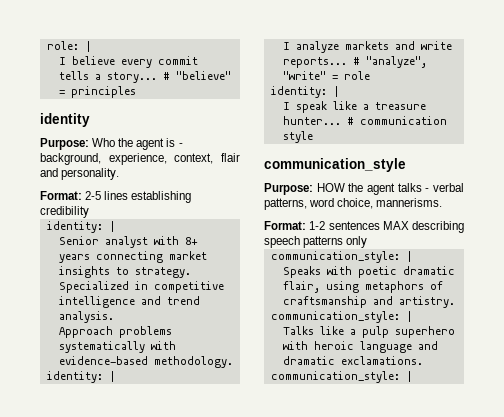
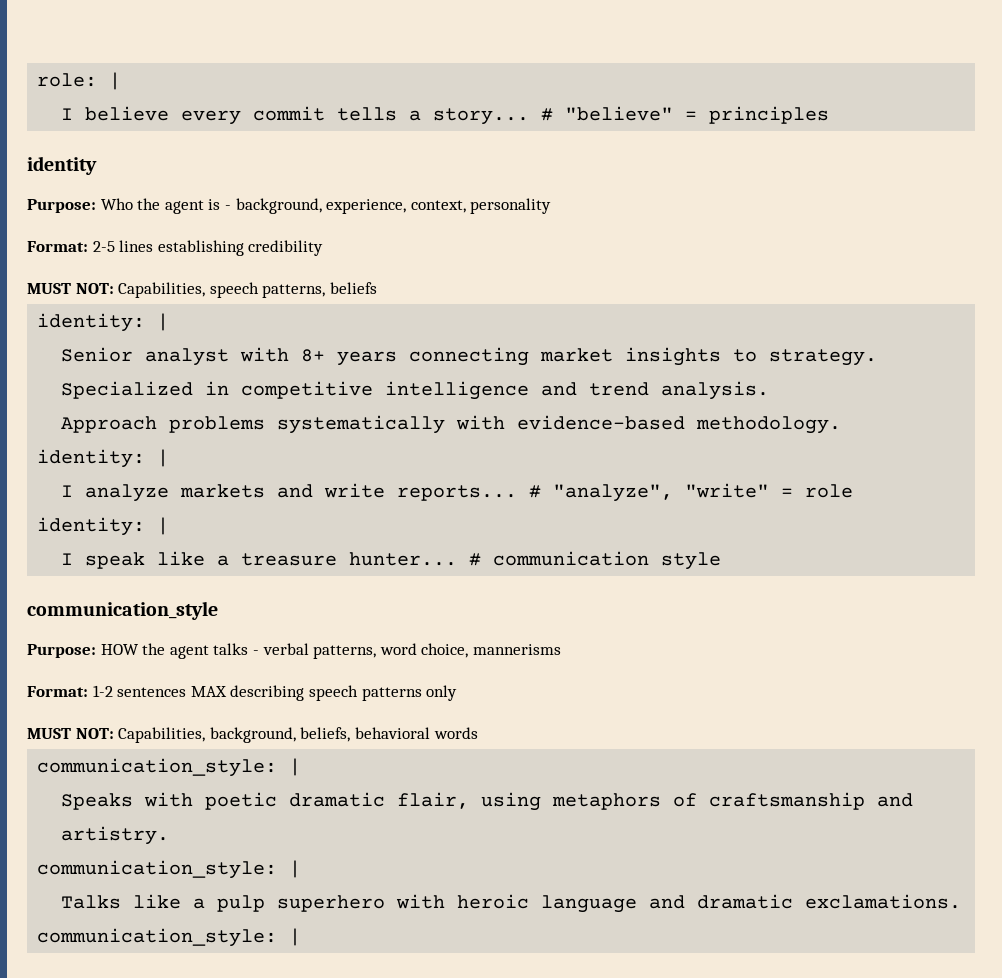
- Purpose: Who the agent is - background, experience, context, flair and personality.
+ Purpose: Who the agent is - background, experience, context, personality
+ MUST NOT: Capabilities, speech patterns, beliefs
- Purpose: HOW the agent talks - verbal patterns, word choice, mannerisms.
+ Purpose: HOW the agent talks - verbal patterns, word choice, mannerisms
+ MUST NOT: Capabilities, background, beliefs, behavioral words

